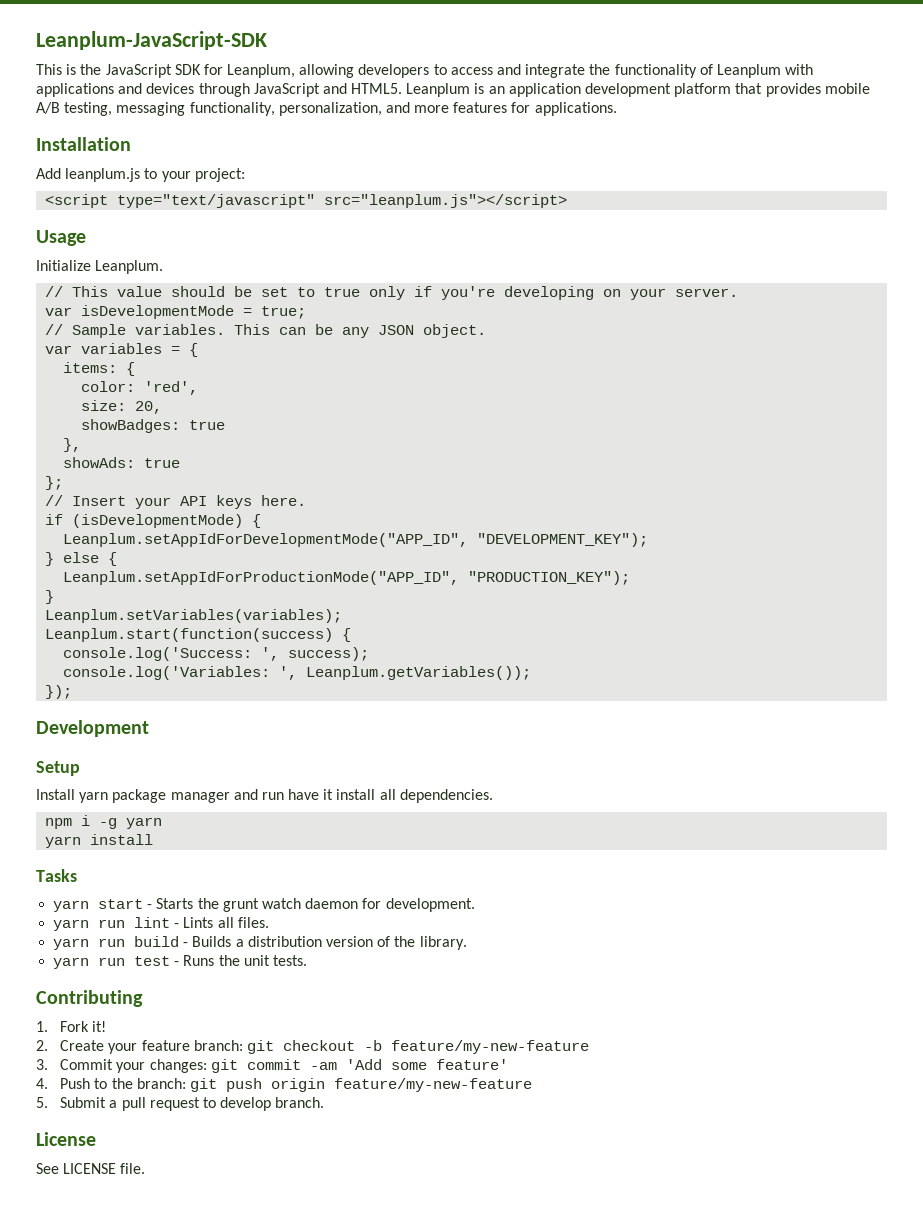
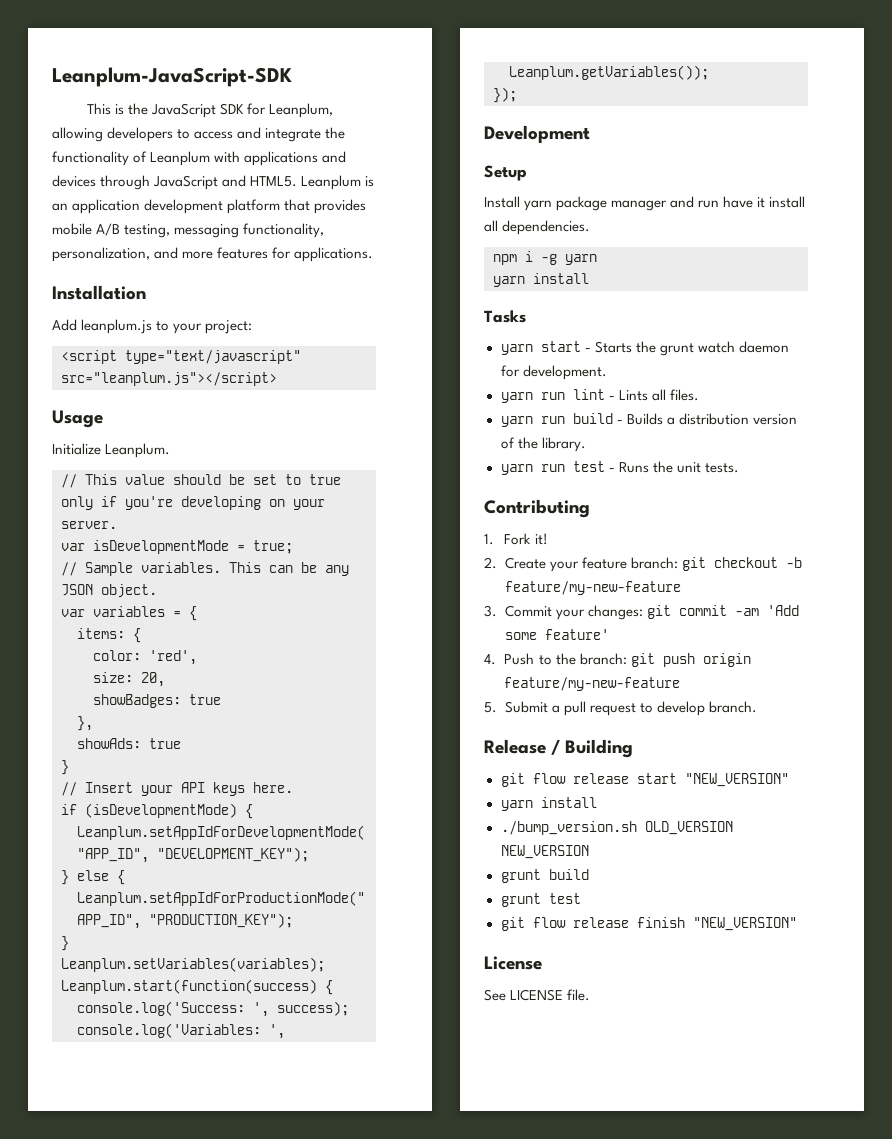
  showAds: true
- };
+ }
+ Release / Building
+ git flow release start "NEW_VERSION"
+ yarn install
+ ./bump_version.sh OLD_VERSION NEW_VERSION
+ grunt build
+ grunt test
+ git flow release finish "NEW_VERSION"

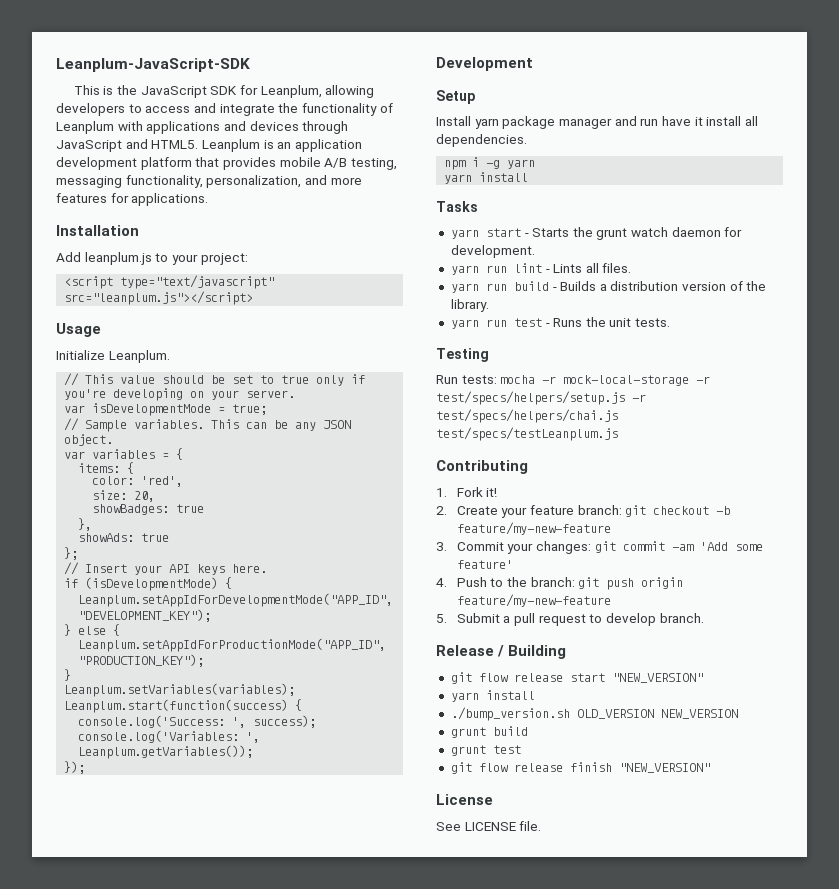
  showAds: true
- }
+ };
+ Testing
+ Run tests: mocha -r mock-local-storage -r test/specs/helpers/setup.js -r test/specs/helpers/chai.js test/specs/testLeanplum.js

